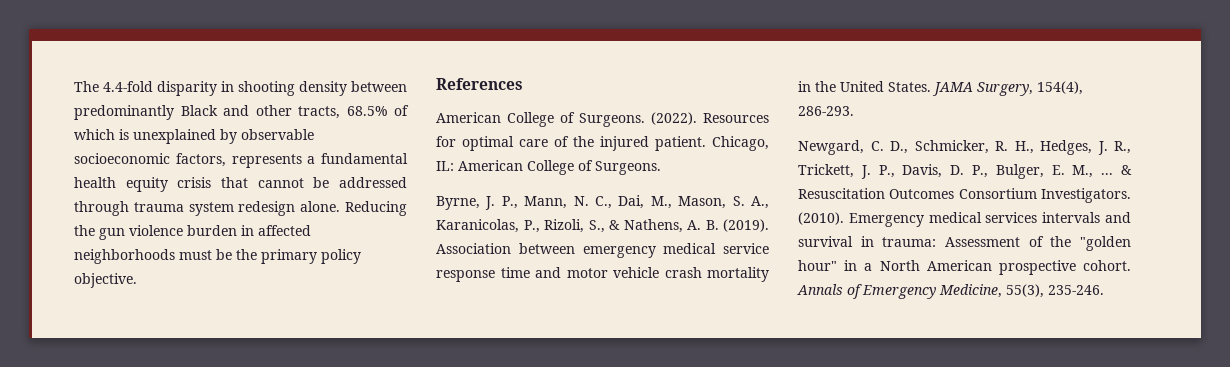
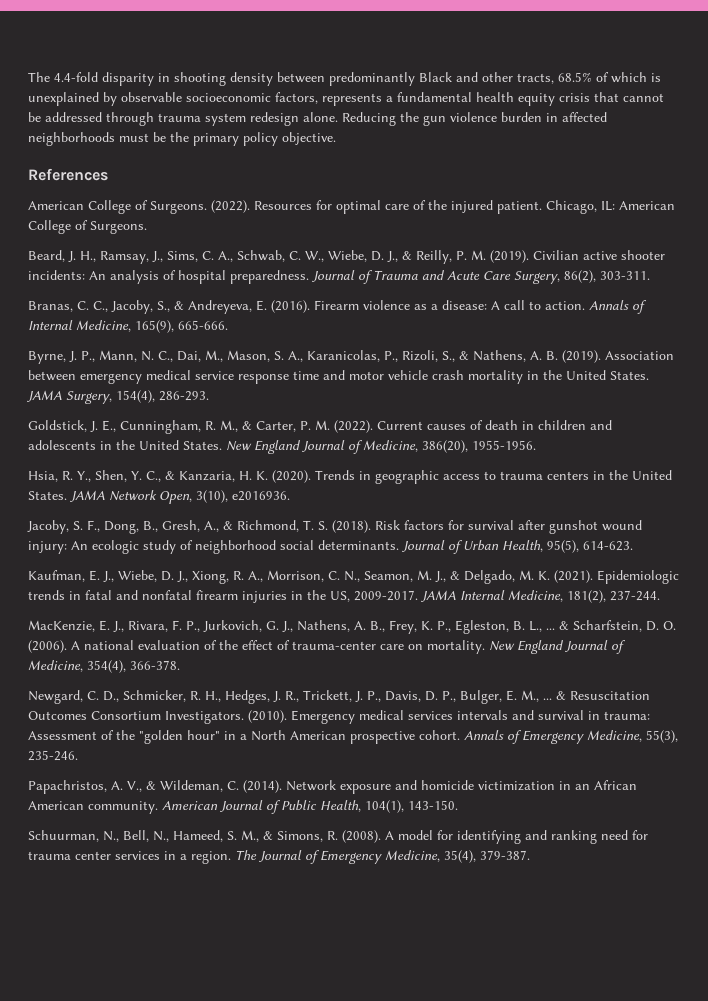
+ Beard, J. H., Ramsay, J., Sims, C. A., Schwab, C. W., Wiebe, D. J., & Reilly, P. M. (2019). Civilian active shooter incidents: An analysis of hospital preparedness. Journal of Trauma and Acute Care Surgery, 86(2), 303-311.
+ Branas, C. C., Jacoby, S., & Andreyeva, E. (2016). Firearm violence as a disease: A call to action. Annals of Internal Medicine, 165(9), 665-666.
+ Goldstick, J. E., Cunningham, R. M., & Carter, P. M. (2022). Current causes of death in children and adolescents in the United States. New England Journal of Medicine, 386(20), 1955-1956.
+ Hsia, R. Y., Shen, Y. C., & Kanzaria, H. K. (2020). Trends in geographic access to trauma centers in the United States. JAMA Network Open, 3(10), e2016936.
+ Jacoby, S. F., Dong, B., Gresh, A., & Richmond, T. S. (2018). Risk factors for survival after gunshot wound injury: An ecologic study of neighborhood social determinants. Journal of Urban Health, 95(5), 614-623.
+ Kaufman, E. J., Wiebe, D. J., Xiong, R. A., Morrison, C. N., Seamon, M. J., & Delgado, M. K. (2021). Epidemiologic trends in fatal and nonfatal firearm injuries in the US, 2009-2017. JAMA Internal Medicine, 181(2), 237-244.
+ MacKenzie, E. J., Rivara, F. P., Jurkovich, G. J., Nathens, A. B., Frey, K. P., Egleston, B. L., ... & Scharfstein, D. O. (2006). A national evaluation of the effect of trauma-center care on mortality. New England Journal of Medicine, 354(4), 366-378.
+ Papachristos, A. V., & Wildeman, C. (2014). Network exposure and homicide victimization in an African American community. American Journal of Public Health, 104(1), 143-150.
+ Schuurman, N., Bell, N., Hameed, S. M., & Simons, R. (2008). A model for identifying and ranking need for trauma center services in a region. The Journal of Emergency Medicine, 35(4), 379-387.

